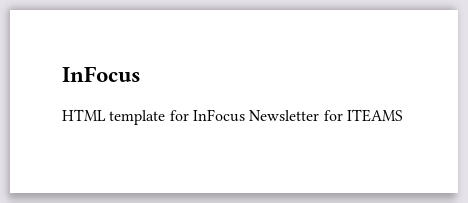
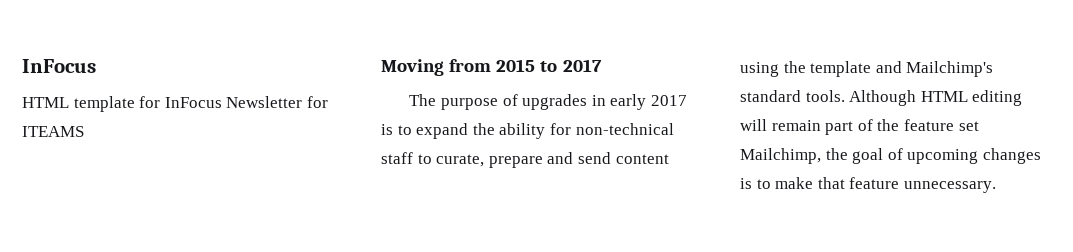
+ Moving from 2015 to 2017
+ The purpose of upgrades in early 2017 is to expand the ability for non-technical staff to curate, prepare and send content using the template and Mailchimp's standard tools. Although HTML editing will remain part of the feature set Mailchimp, the goal of upcoming changes is to make that feature unnecessary.

